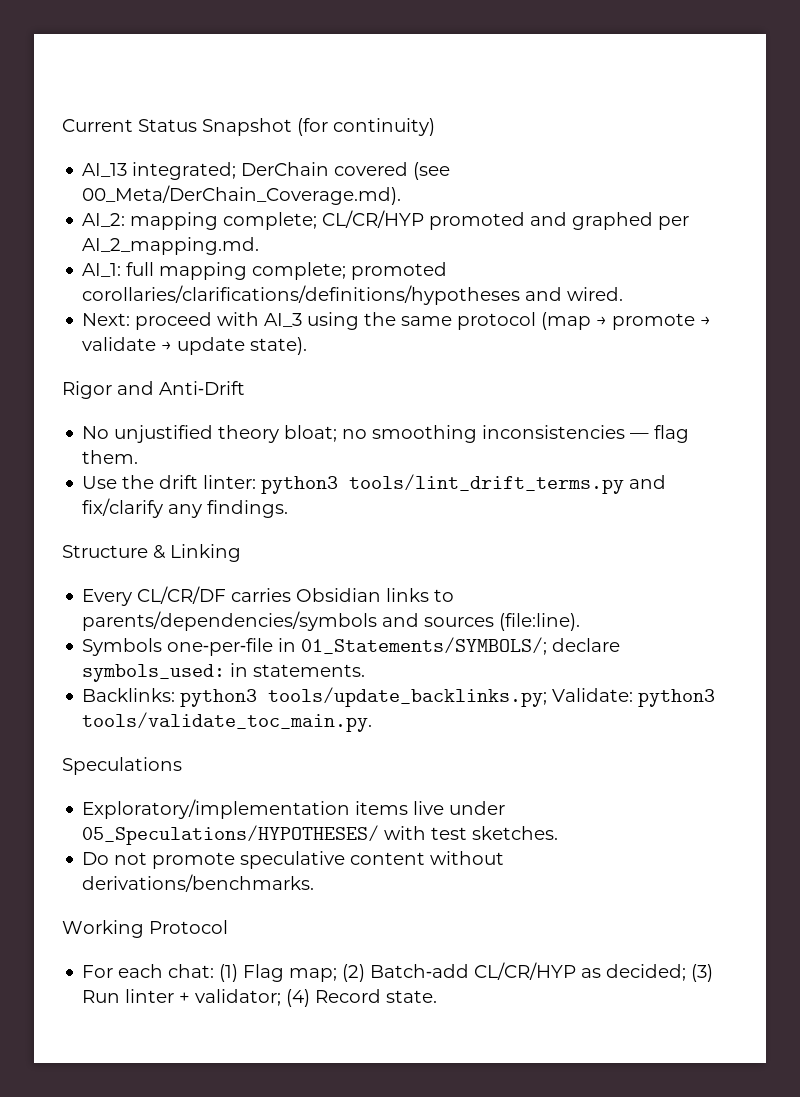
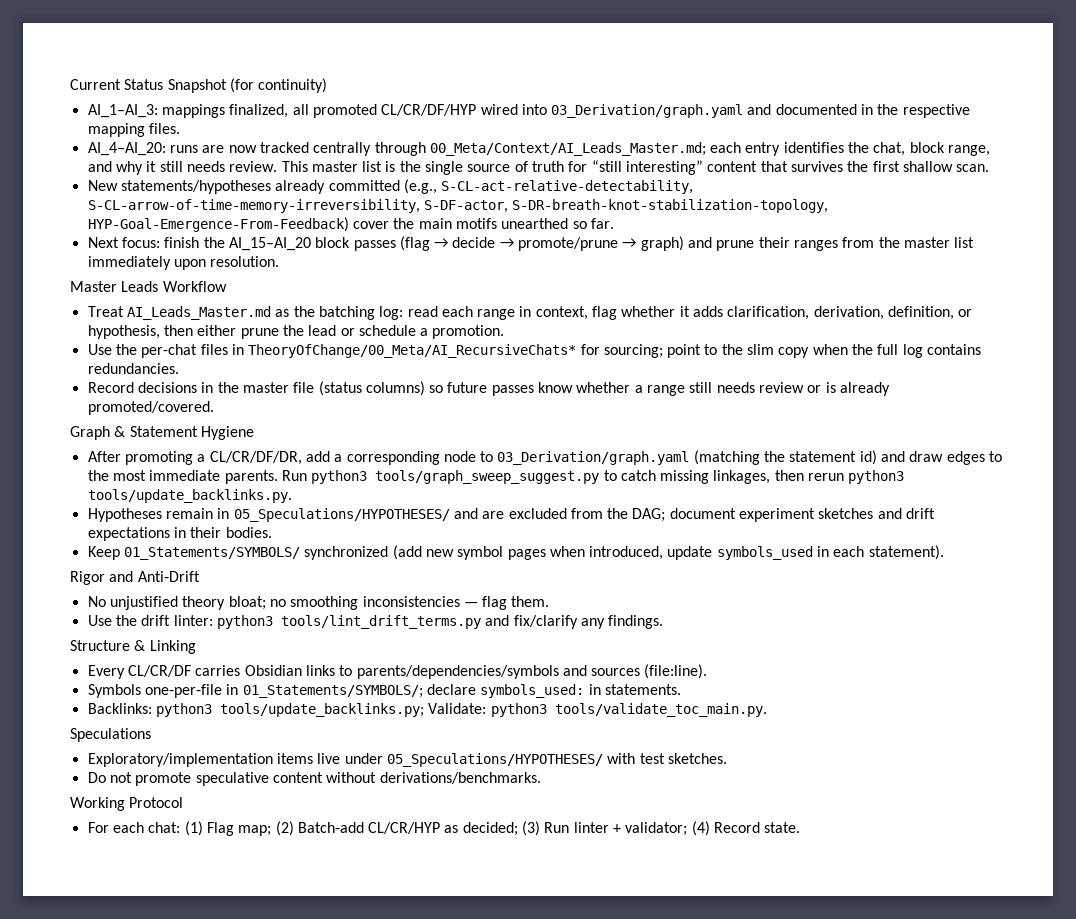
- AI_13 integrated; DerChain covered (see 00_Meta/DerChain_Coverage.md).
- AI_2: mapping complete; CL/CR/HYP promoted and graphed per AI_2_mapping.md.
- AI_1: full mapping complete; promoted corollaries/clarifications/definitions/hypotheses and wired.
- Next: proceed with AI_3 using the same protocol (map → promote → validate → update state).
+ AI_1–AI_3: mappings finalized, all promoted CL/CR/DF/HYP wired into 03_Derivation/graph.yaml and documented in the respective mapping files.
+ AI_4–AI_20: runs are now tracked centrally through 00_Meta/Context/AI_Leads_Master.md; each entry identifies the chat, block range, and why it still needs review. This master list is the single source of truth for “still interesting” content that survives the first shallow scan.
+ New statements/hypotheses already committed (e.g., S-CL-act-relative-detectability, S-CL-arrow-of-time-memory-irreversibility, S-DF-actor, S-DR-breath-knot-stabilization-topology, HYP-Goal-Emergence-From-Feedback) cover the main motifs unearthed so far.
+ Next focus: finish the AI_15–AI_20 block passes (flag → decide → promote/prune → graph) and prune their ranges from the master list immediately upon resolution.
+ Master Leads Workflow
+ Treat AI_Leads_Master.md as the batching log: read each range in context, flag whether it adds clarification, derivation, definition, or hypothesis, then either prune the lead or schedule a promotion.
+ Use the per-chat files in TheoryOfChange/00_Meta/AI_RecursiveChats* for sourcing; point to the slim copy when the full log contains redundancies.
+ Record decisions in the master file (status columns) so future passes know whether a range still needs review or is already promoted/covered.
+ Graph & Statement Hygiene
+ After promoting a CL/CR/DF/DR, add a corresponding node to 03_Derivation/graph.yaml (matching the statement id) and draw edges to the most immediate parents. Run python3 tools/graph_sweep_suggest.py to catch missing linkages, then rerun python3 tools/update_backlinks.py.
+ Hypotheses remain in 05_Speculations/HYPOTHESES/ and are excluded from the DAG; document experiment sketches and drift expectations in their bodies.
+ Keep 01_Statements/SYMBOLS/ synchronized (add new symbol pages when introduced, update symbols_used in each statement).

